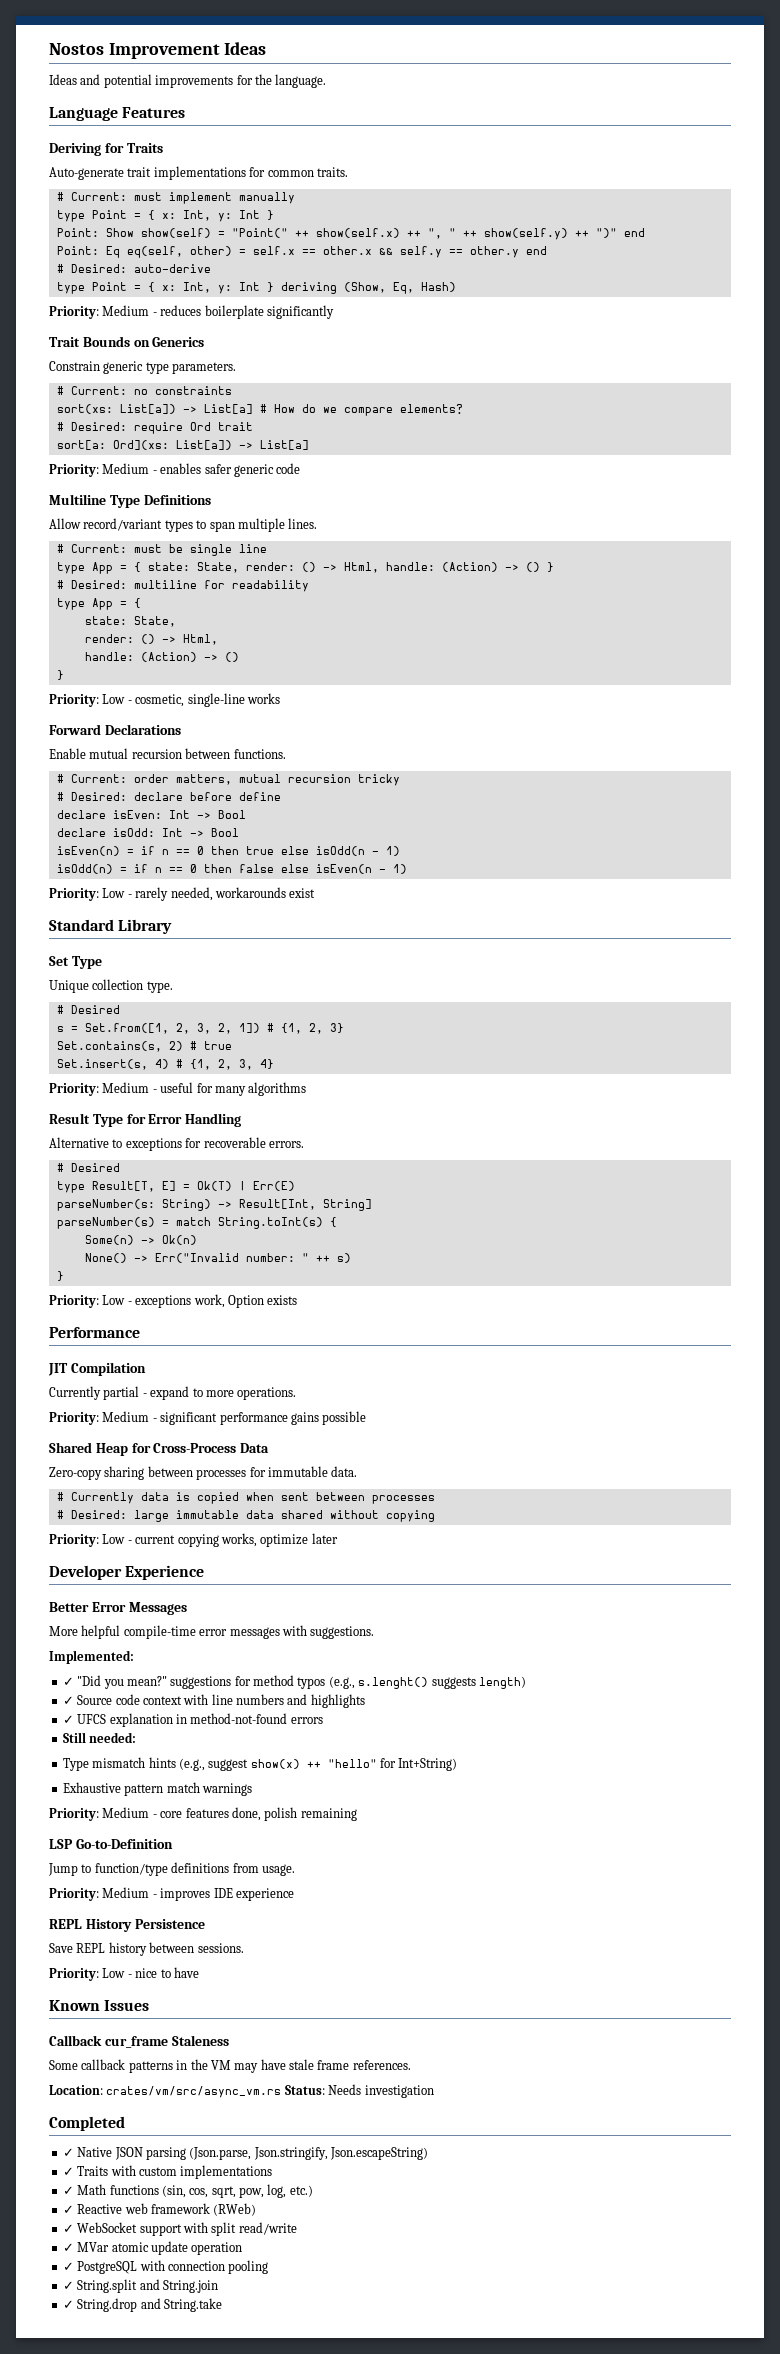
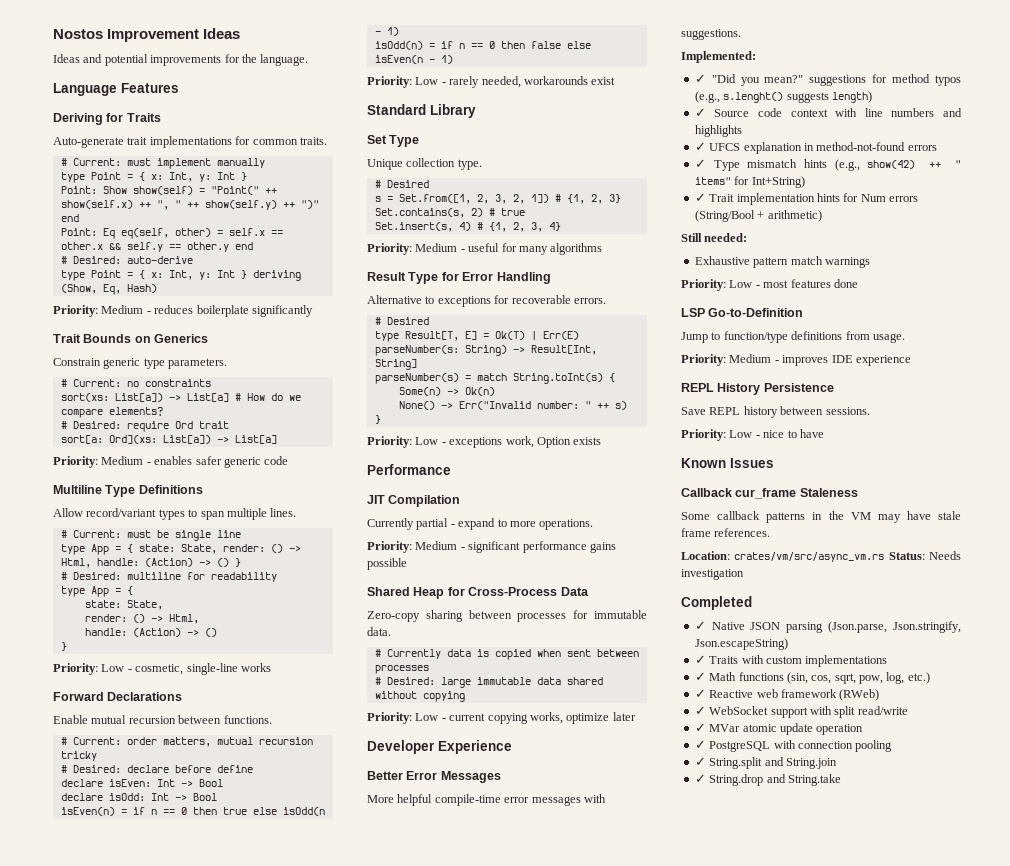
+ ✓ Type mismatch hints (e.g., show(42) ++ " items" for Int+String)
+ ✓ Trait implementation hints for Num errors (String/Bool + arithmetic)
  Still needed:
- Type mismatch hints (e.g., suggest show(x) ++ "hello" for Int+String)
- Priority: Medium - core features done, polish remaining
+ Priority: Low - most features done

